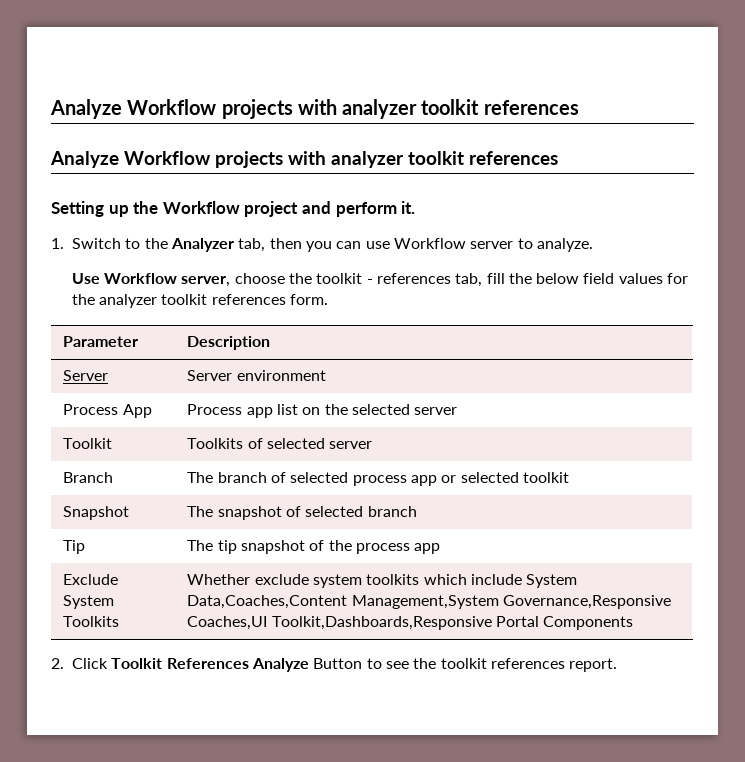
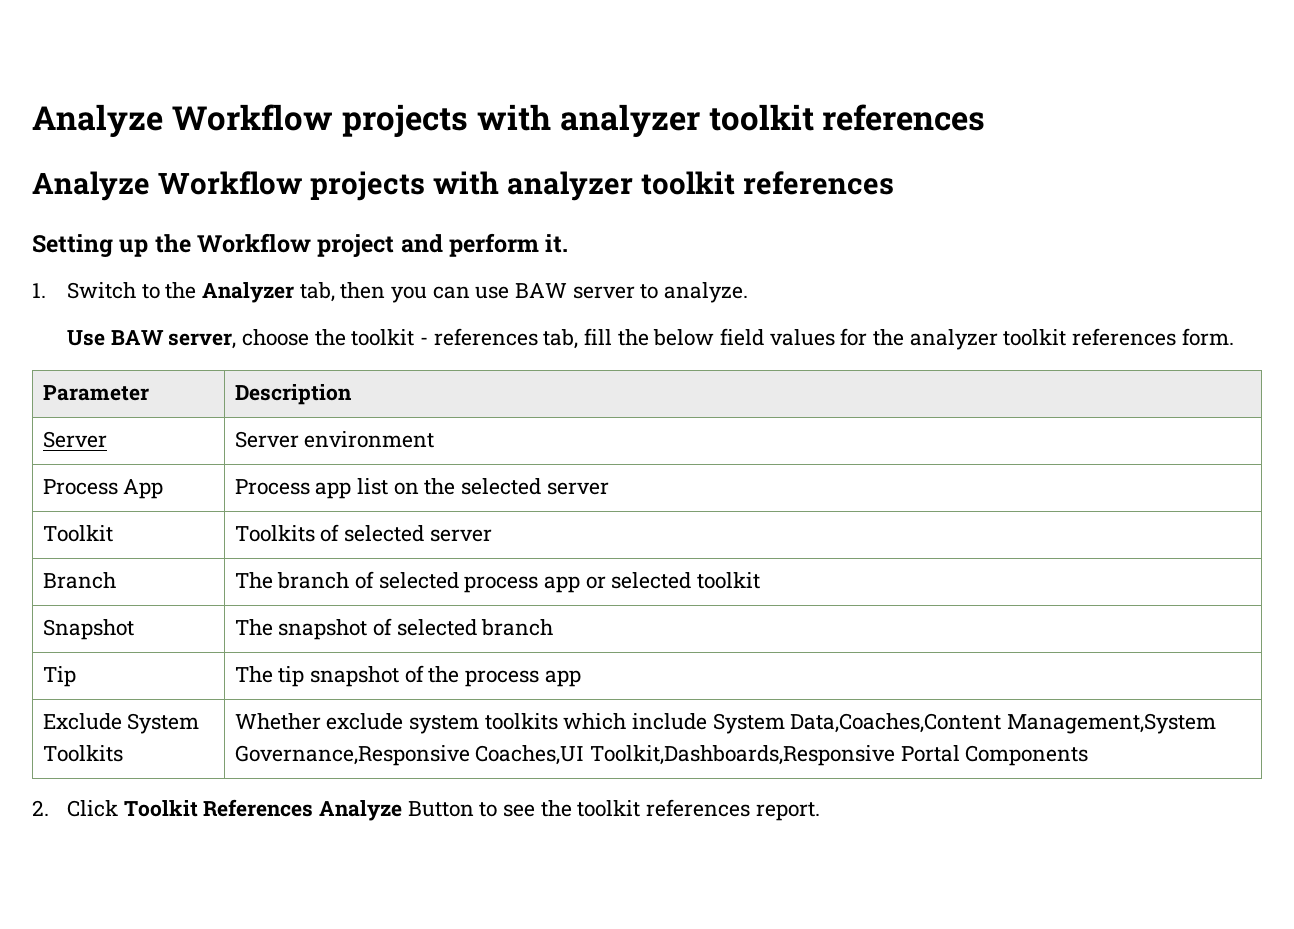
- 1. Switch to the Analyzer tab, then you can use Workflow server to analyze.
+ 1. Switch to the Analyzer tab, then you can use BAW server to analyze.
- Use Workflow server, choose the toolkit - references tab, fill the below field values for the analyzer toolkit references form.
+ Use BAW server, choose the toolkit - references tab, fill the below field values for the analyzer toolkit references form.

